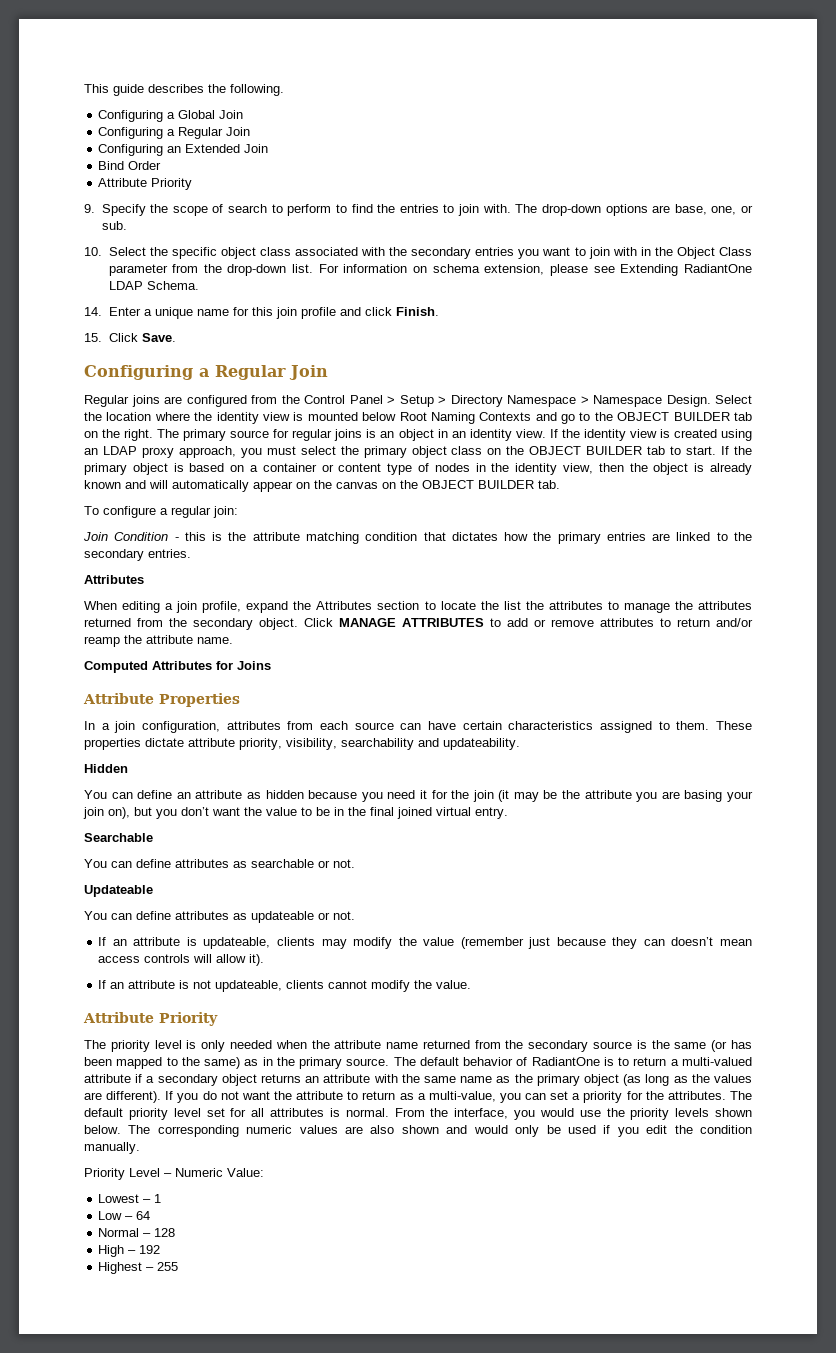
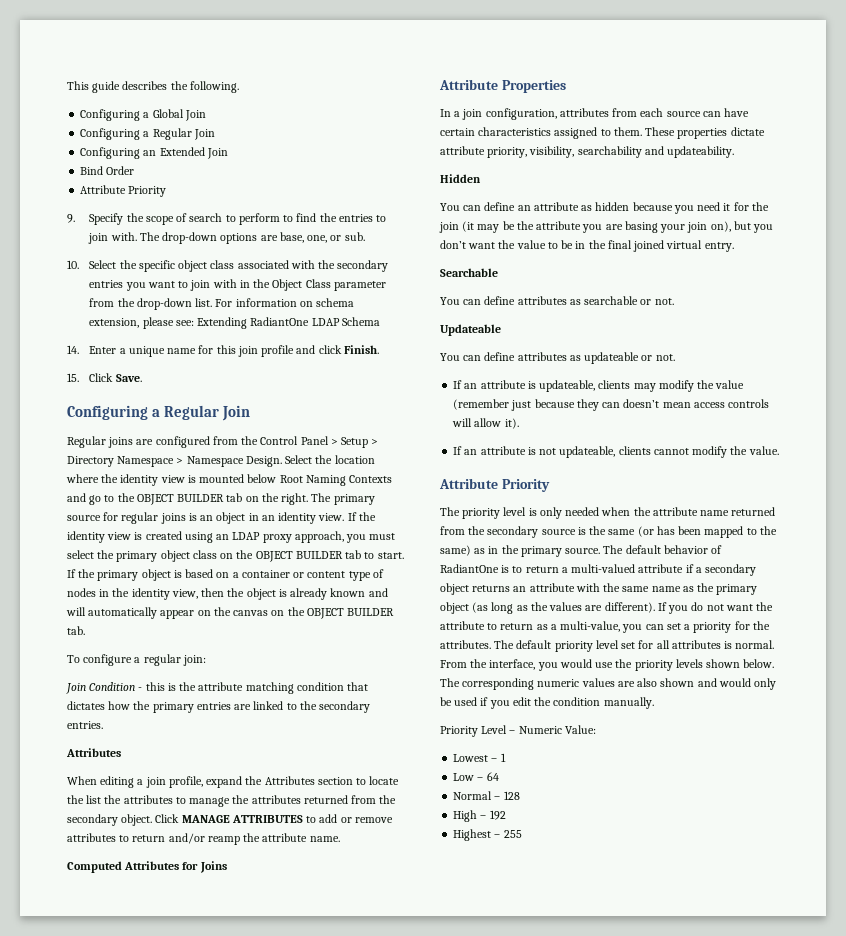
- For information on schema extension, please see Extending RadiantOne LDAP Schema.
+ For information on schema extension, please see: Extending RadiantOne LDAP Schema

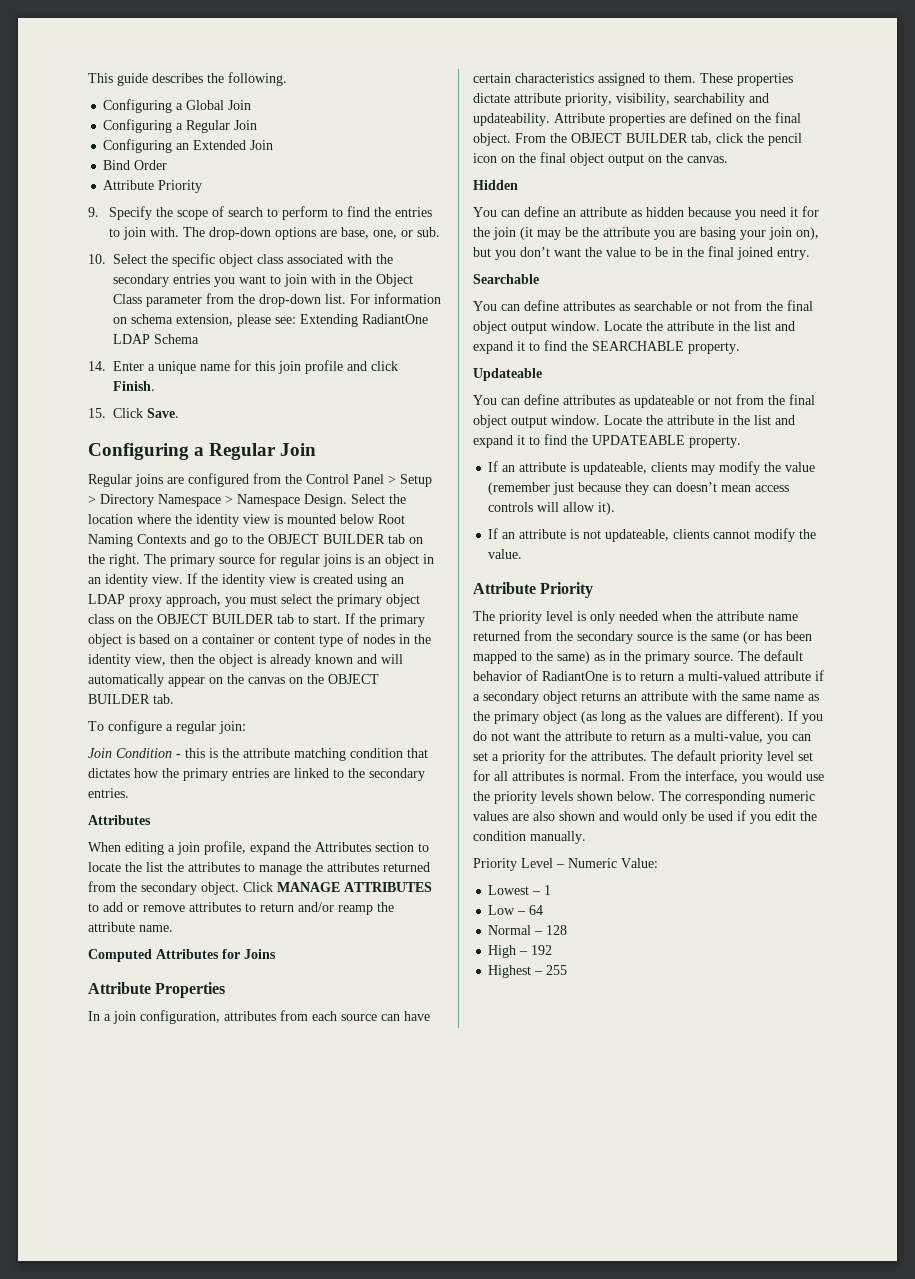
+ Attribute properties are defined on the final object. From the OBJECT BUILDER tab, click the pencil icon on the final object output on the canvas.
- You can define an attribute as hidden because you need it for the join (it may be the attribute you are basing your join on), but you don’t want the value to be in the final joined virtual entry.
+ You can define an attribute as hidden because you need it for the join (it may be the attribute you are basing your join on), but you don’t want the value to be in the final joined entry.
- You can define attributes as searchable or not.
+ You can define attributes as searchable or not from the final object output window. Locate the attribute in the list and expand it to find the SEARCHABLE property.
- You can define attributes as updateable or not.
+ You can define attributes as updateable or not from the final object output window. Locate the attribute in the list and expand it to find the UPDATEABLE property.

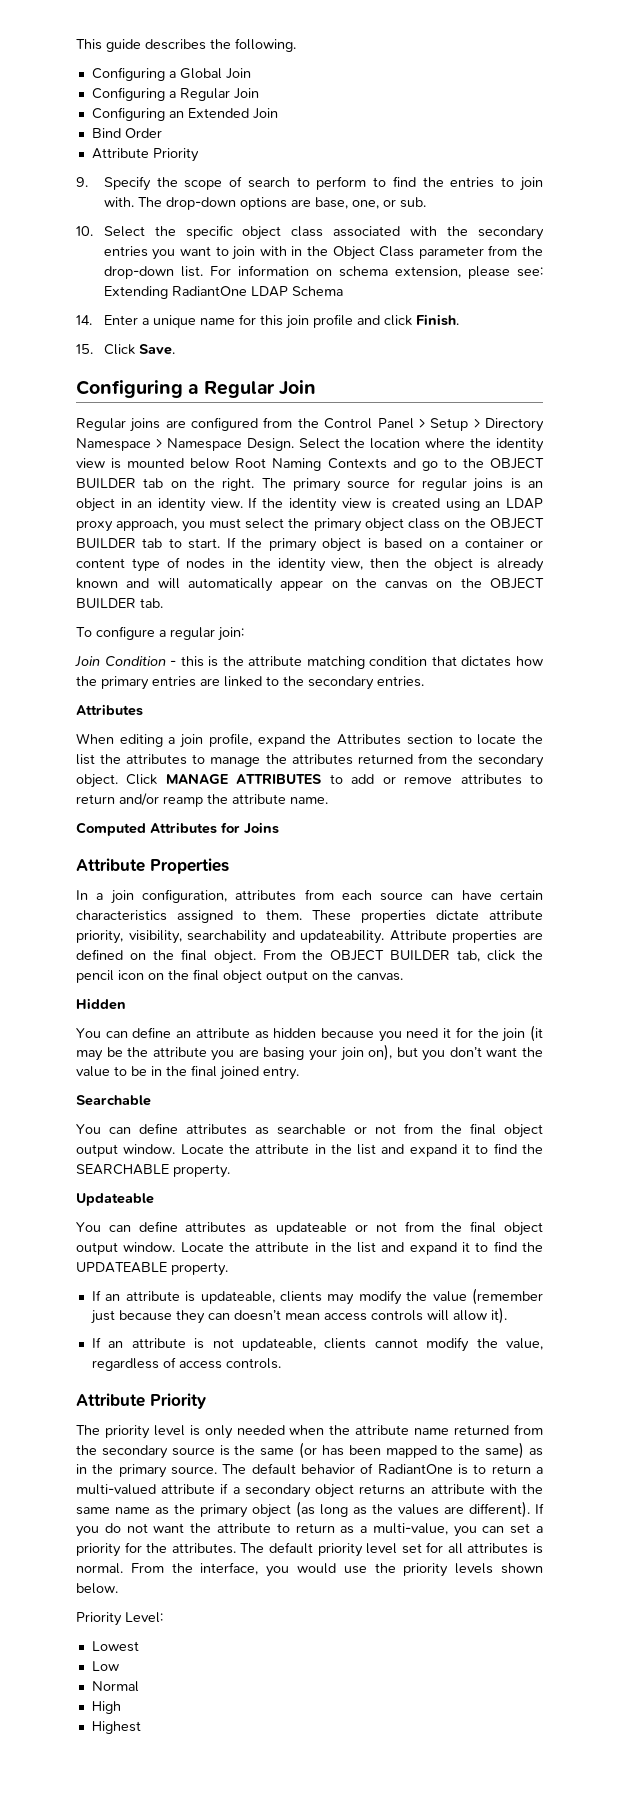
- If an attribute is not updateable, clients cannot modify the value.
+ If an attribute is not updateable, clients cannot modify the value, regardless of access controls.
- From the interface, you would use the priority levels shown below. The corresponding numeric values are also shown and would only be used if you edit the condition manually.
- Priority Level – Numeric Value:
+ From the interface, you would use the priority levels shown below.
+ Priority Level:
- Lowest – 1
+ Lowest
- Low – 64
+ Low
- Normal – 128
+ Normal
- High – 192
+ High
- Highest – 255
+ Highest

